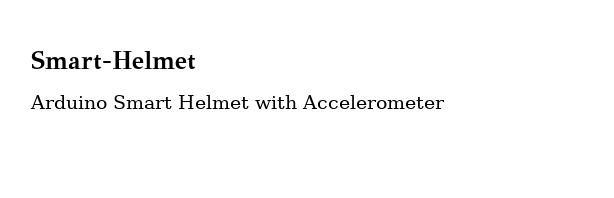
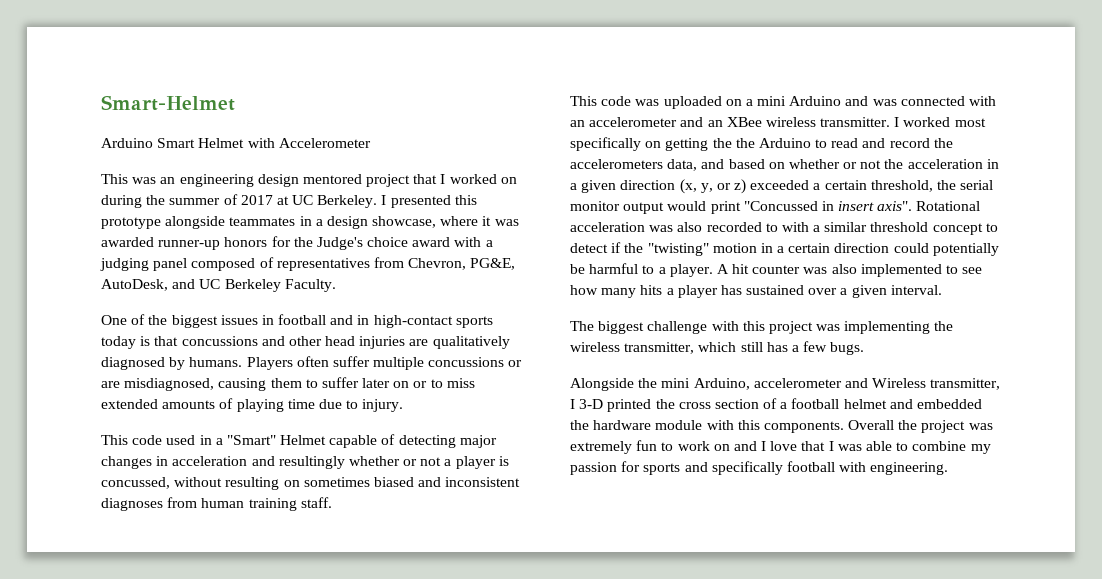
+ This was an engineering design mentored project that I worked on during the summer of 2017 at UC Berkeley. I presented this prototype alongside teammates in a design showcase, where it was awarded runner-up honors for the Judge's choice award with a judging panel composed of representatives from Chevron, PG&E, AutoDesk, and UC Berkeley Faculty.
+ One of the biggest issues in football and in high-contact sports today is that concussions and other head injuries are qualitatively diagnosed by humans. Players often suffer multiple concussions or are misdiagnosed, causing them to suffer later on or to miss extended amounts of playing time due to injury.
+ This code used in a "Smart" Helmet capable of detecting major changes in acceleration and resultingly whether or not a player is concussed, without resulting on sometimes biased and inconsistent diagnoses from human training staff.
+ This code was uploaded on a mini Arduino and was connected with an accelerometer and an XBee wireless transmitter. I worked most specifically on getting the the Arduino to read and record the accelerometers data, and based on whether or not the acceleration in a given direction (x, y, or z) exceeded a certain threshold, the serial monitor output would print "Concussed in insert axis". Rotational acceleration was also recorded to with a similar threshold concept to detect if the "twisting" motion in a certain direction could potentially be harmful to a player. A hit counter was also implemented to see how many hits a player has sustained over a given interval.
+ The biggest challenge with this project was implementing the wireless transmitter, which still has a few bugs.
+ Alongside the mini Arduino, accelerometer and Wireless transmitter, I 3-D printed the cross section of a football helmet and embedded the hardware module with this components. Overall the project was extremely fun to work on and I love that I was able to combine my passion for sports and specifically football with engineering.

